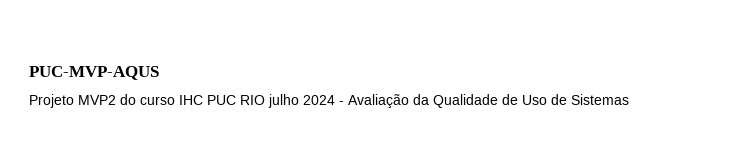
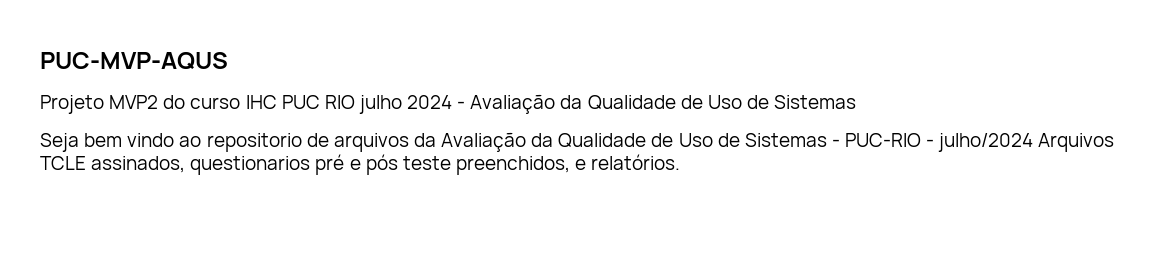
+ Seja bem vindo ao repositorio de arquivos da Avaliação da Qualidade de Uso de Sistemas - PUC-RIO - julho/2024 Arquivos TCLE assinados, questionarios pré e pós teste preenchidos, e relatórios.

